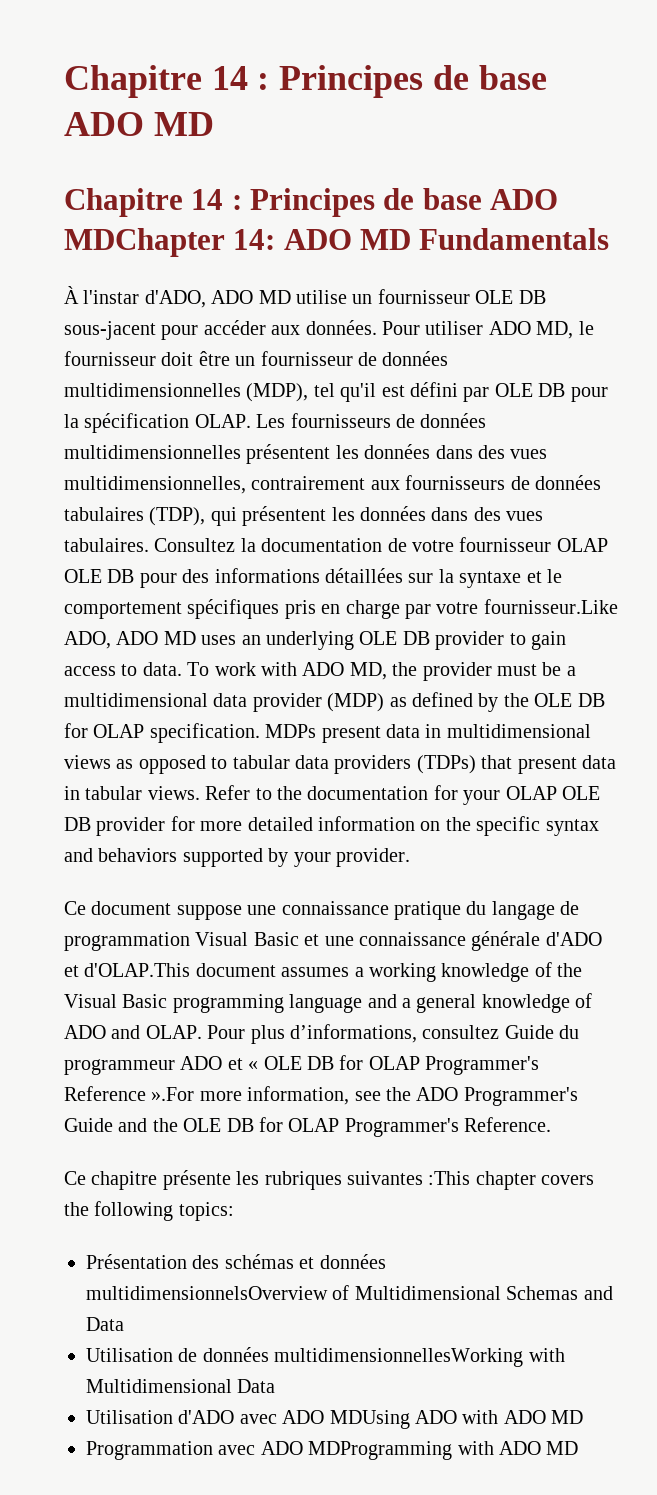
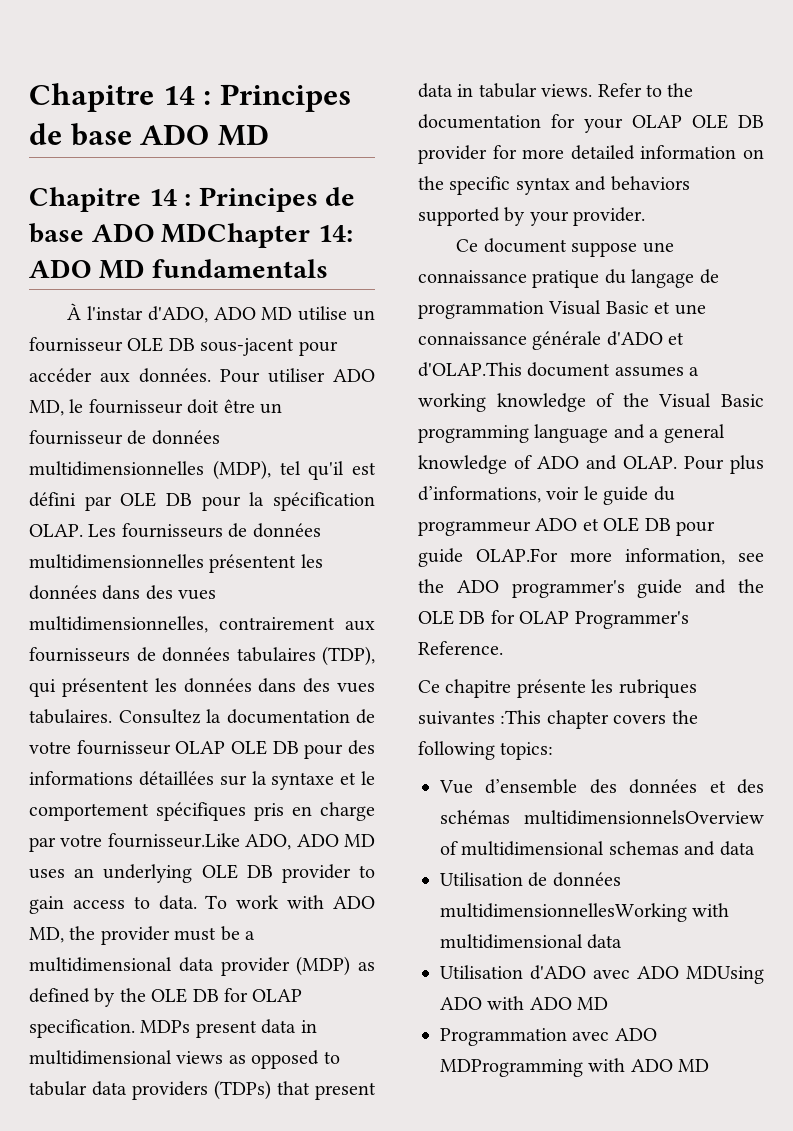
- Chapitre 14 : Principes de base ADO MDChapter 14: ADO MD Fundamentals
+ Chapitre 14 : Principes de base ADO MDChapter 14: ADO MD fundamentals
- Pour plus d’informations, consultez Guide du programmeur ADO et « OLE DB for OLAP Programmer's Reference ».For more information, see the ADO Programmer's Guide and the OLE DB for OLAP Programmer's Reference.
+ Pour plus d’informations, voir le guide du programmeur ADO et OLE DB pour guide OLAP.For more information, see the ADO programmer's guide and the OLE DB for OLAP Programmer's Reference.
- Présentation des schémas et données multidimensionnelsOverview of Multidimensional Schemas and Data
+ Vue d’ensemble des données et des schémas multidimensionnelsOverview of multidimensional schemas and data
- Utilisation de données multidimensionnellesWorking with Multidimensional Data
+ Utilisation de données multidimensionnellesWorking with multidimensional data

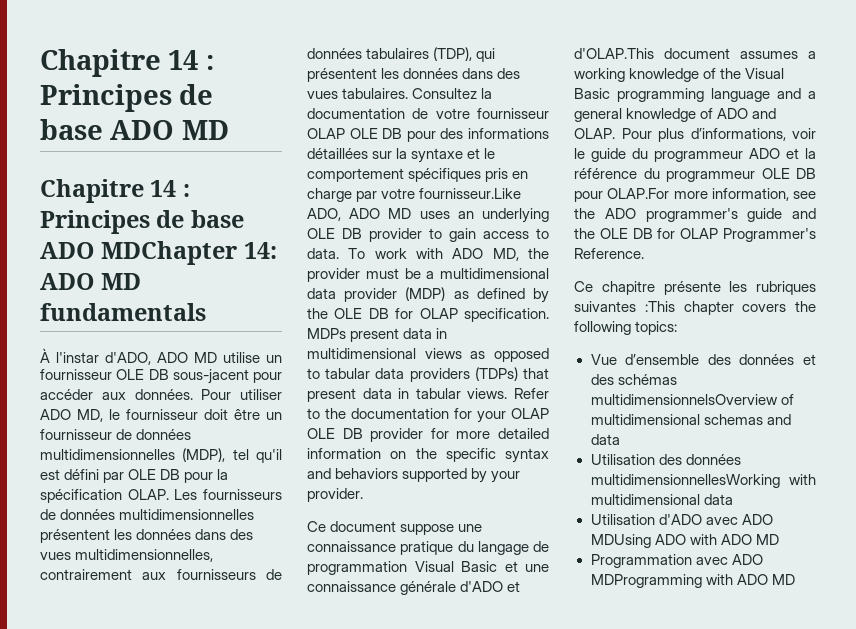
- Pour plus d’informations, voir le guide du programmeur ADO et OLE DB pour guide OLAP.For more information, see the ADO programmer's guide and the OLE DB for OLAP Programmer's Reference.
+ Pour plus d’informations, voir le guide du programmeur ADO et la référence du programmeur OLE DB pour OLAP.For more information, see the ADO programmer's guide and the OLE DB for OLAP Programmer's Reference.
- Utilisation de données multidimensionnellesWorking with multidimensional data
+ Utilisation des données multidimensionnellesWorking with multidimensional data

